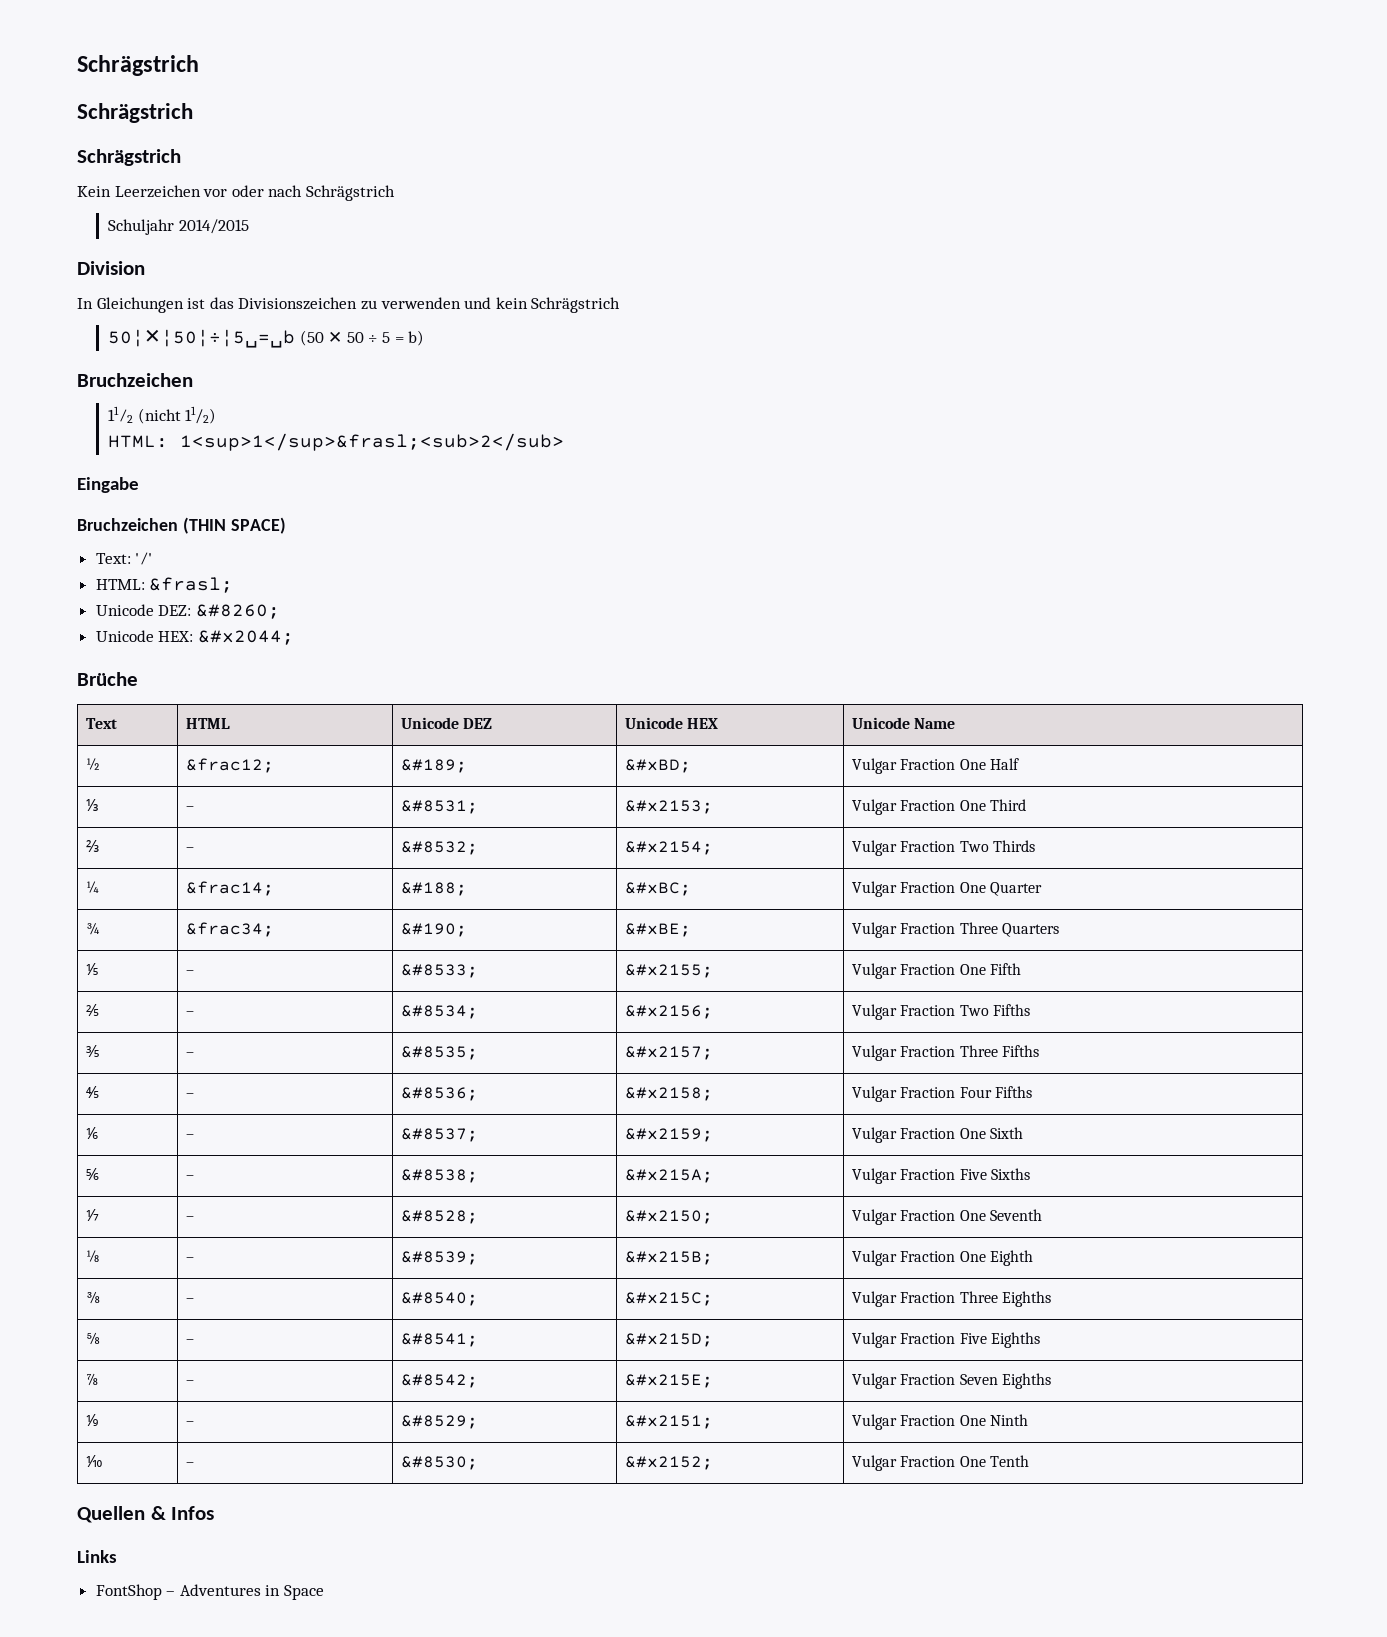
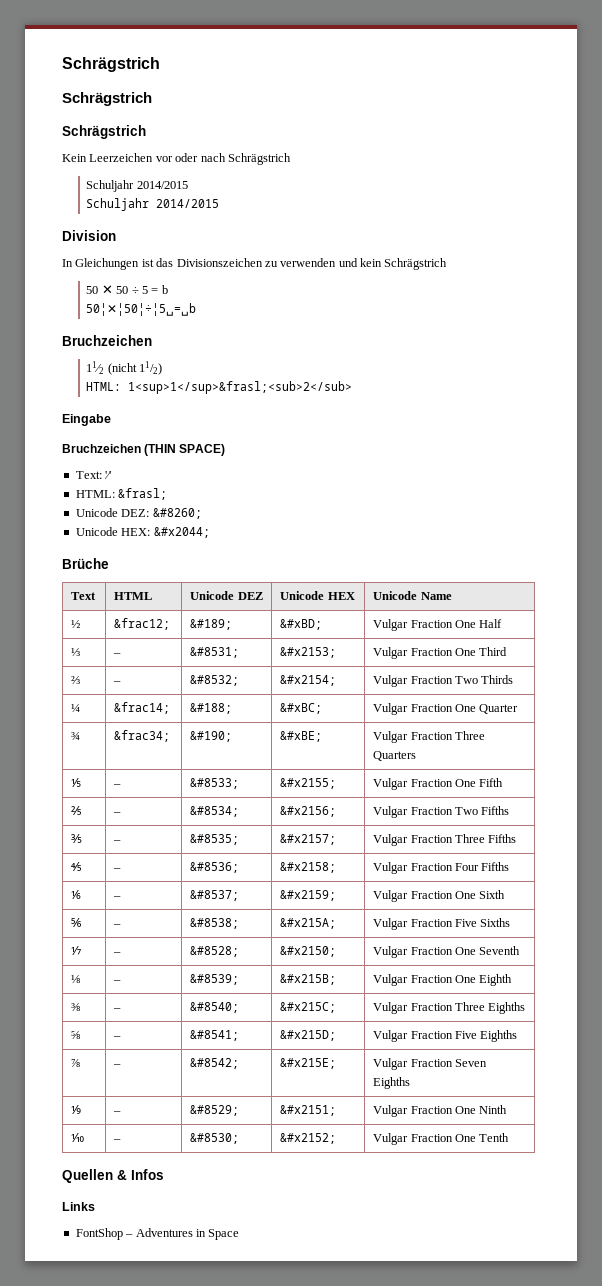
  Kein Leerzeichen vor oder nach Schrägstrich
+ Schuljahr 2014/2015
- 50¦✕¦50¦÷¦5␣=␣b (50 ✕ 50 ÷ 5 = b)
+ 50 ✕ 50 ÷ 5 = b
+ 50¦✕¦50¦÷¦5␣=␣b

